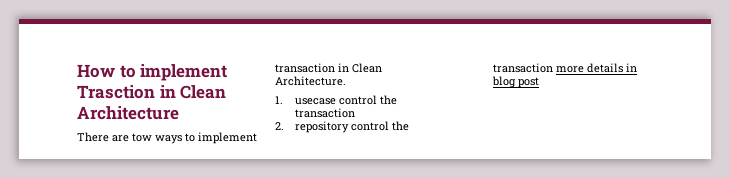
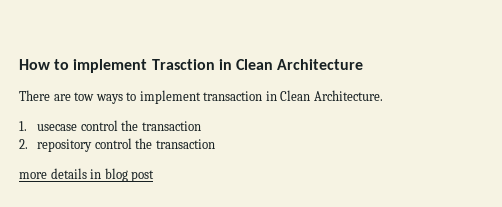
- 2. repository control the transaction more details in blog post
+ 2. repository control the transaction
+ more details in blog post

